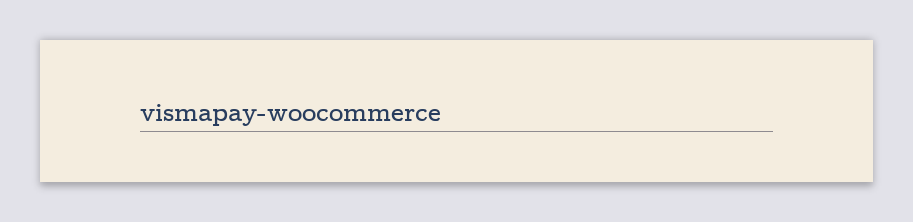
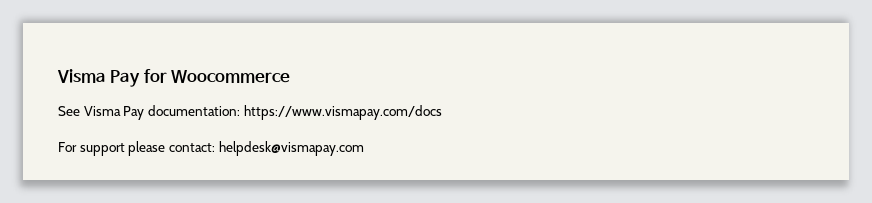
- vismapay-woocommerce
+ Visma Pay for Woocommerce
+ See Visma Pay documentation: https://www.vismapay.com/docs
+ For support please contact: helpdesk@vismapay.com

